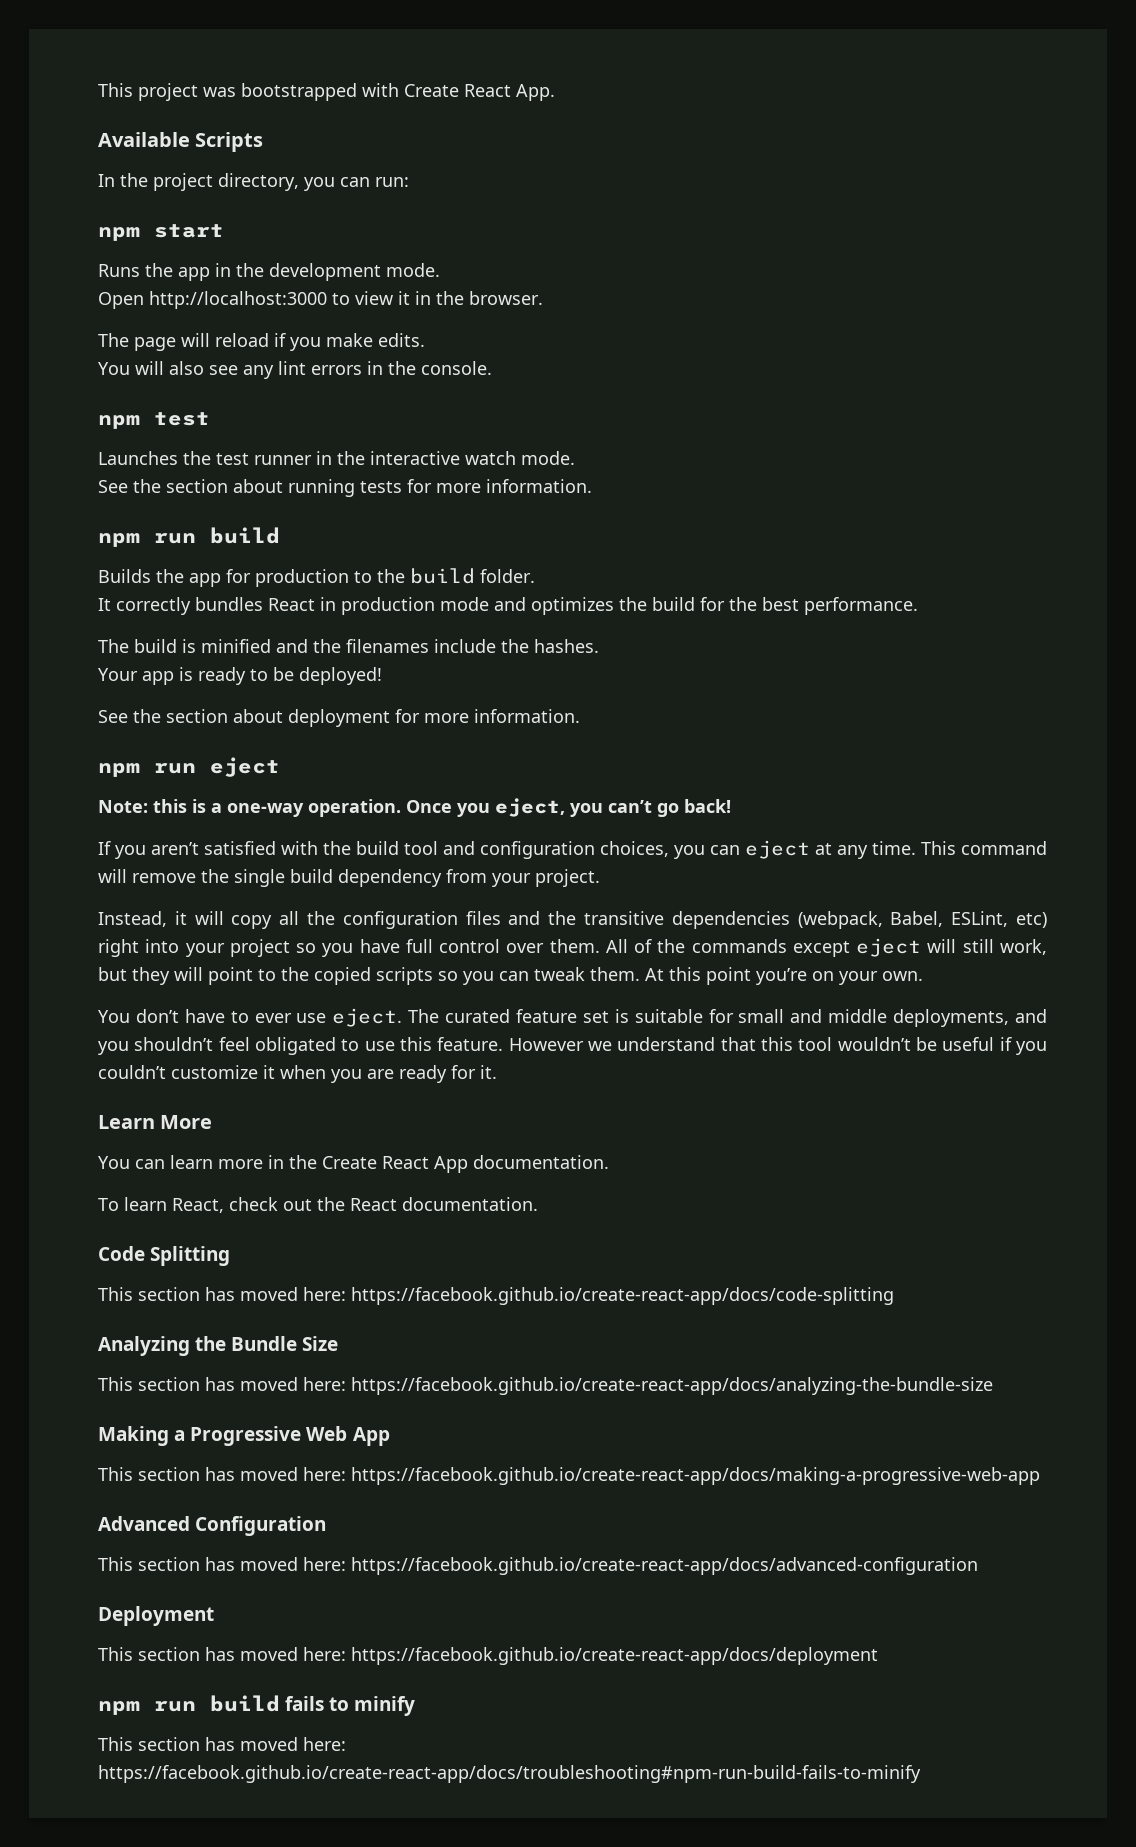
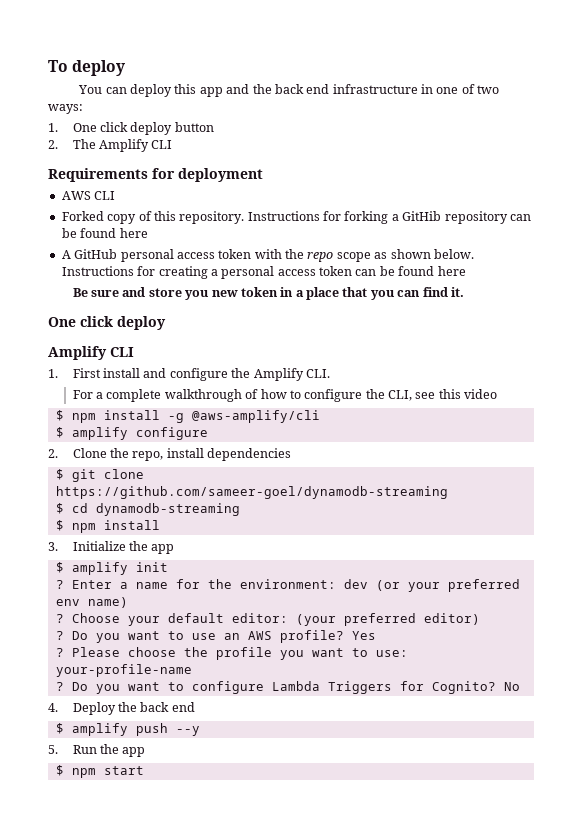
- This project was bootstrapped with Create React App.
- Available Scripts
- In the project directory, you can run:
- npm start
- Runs the app in the development mode.
- Open http://localhost:3000 to view it in the browser.
- The page will reload if you make edits.
- You will also see any lint errors in the console.
- npm test
- Launches the test runner in the interactive watch mode.
- See the section about running tests for more information.
- npm run build
- Builds the app for production to the build folder.
- It correctly bundles React in production mode and optimizes the build for the best performance.
- The build is minified and the filenames include the hashes.
- Your app is ready to be deployed!
- See the section about deployment for more information.
- npm run eject
- Note: this is a one-way operation. Once you eject, you can’t go back!
- If you aren’t satisfied with the build tool and configuration choices, you can eject at any time. This command will remove the single build dependency from your project.
- Instead, it will copy all the configuration files and the transitive dependencies (webpack, Babel, ESLint, etc) right into your project so you have full control over them. All of the commands except eject will still work, but they will point to the copied scripts so you can tweak them. At this point you’re on your own.
- You don’t have to ever use eject. The curated feature set is suitable for small and middle deployments, and you shouldn’t feel obligated to use this feature. However we understand that this tool wouldn’t be useful if you couldn’t customize it when you are ready for it.
- Learn More
- You can learn more in the Create React App documentation.
- To learn React, check out the React documentation.
- Code Splitting
- This section has moved here: https://facebook.github.io/create-react-app/docs/code-splitting
- Analyzing the Bundle Size
- This section has moved here: https://facebook.github.io/create-react-app/docs/analyzing-the-bundle-size
- Making a Progressive Web App
- This section has moved here: https://facebook.github.io/create-react-app/docs/making-a-progressive-web-app
- Advanced Configuration
- This section has moved here: https://facebook.github.io/create-react-app/docs/advanced-configuration
- Deployment
- This section has moved here: https://facebook.github.io/create-react-app/docs/deployment
- npm run build fails to minify
- This section has moved here: https://facebook.github.io/create-react-app/docs/troubleshooting#npm-run-build-fails-to-minify
+ To deploy
+ You can deploy this app and the back end infrastructure in one of two ways:
+ 1. One click deploy button
+ 2. The Amplify CLI
+ Requirements for deployment
+ AWS CLI
+ Forked copy of this repository. Instructions for forking a GitHib repository can be found here
+ A GitHub personal access token with the repo scope as shown below. Instructions for creating a personal access token can be found here
+ Be sure and store you new token in a place that you can find it.
+ One click deploy
+ Amplify CLI
+ 1. First install and configure the Amplify CLI.
+ For a complete walkthrough of how to configure the CLI, see this video
+ $ npm install -g @aws-amplify/cli
+ $ amplify configure
+ 2. Clone the repo, install dependencies
+ $ git clone https://github.com/sameer-goel/dynamodb-streaming
+ $ cd dynamodb-streaming
+ $ npm install
+ 3. Initialize the app
+ $ amplify init
+ ? Enter a name for the environment: dev (or your preferred env name)
+ ? Choose your default editor: (your preferred editor)
+ ? Do you want to use an AWS profile? Yes
+ ? Please choose the profile you want to use: your-profile-name
+ ? Do you want to configure Lambda Triggers for Cognito? No
+ 4. Deploy the back end
+ $ amplify push --y
+ 5. Run the app
+ $ npm start

